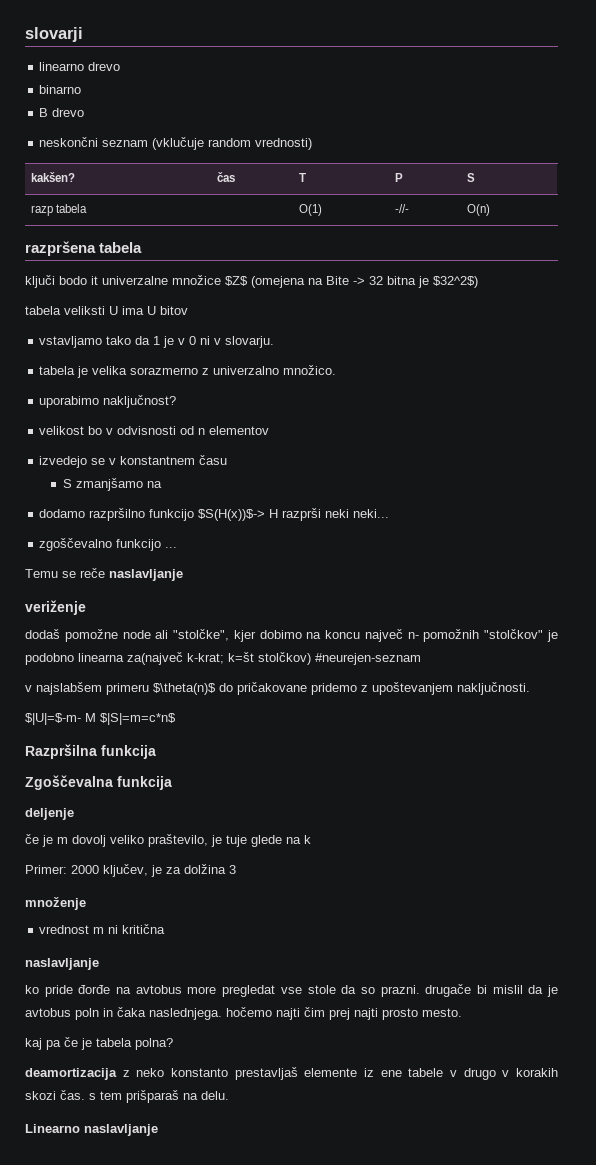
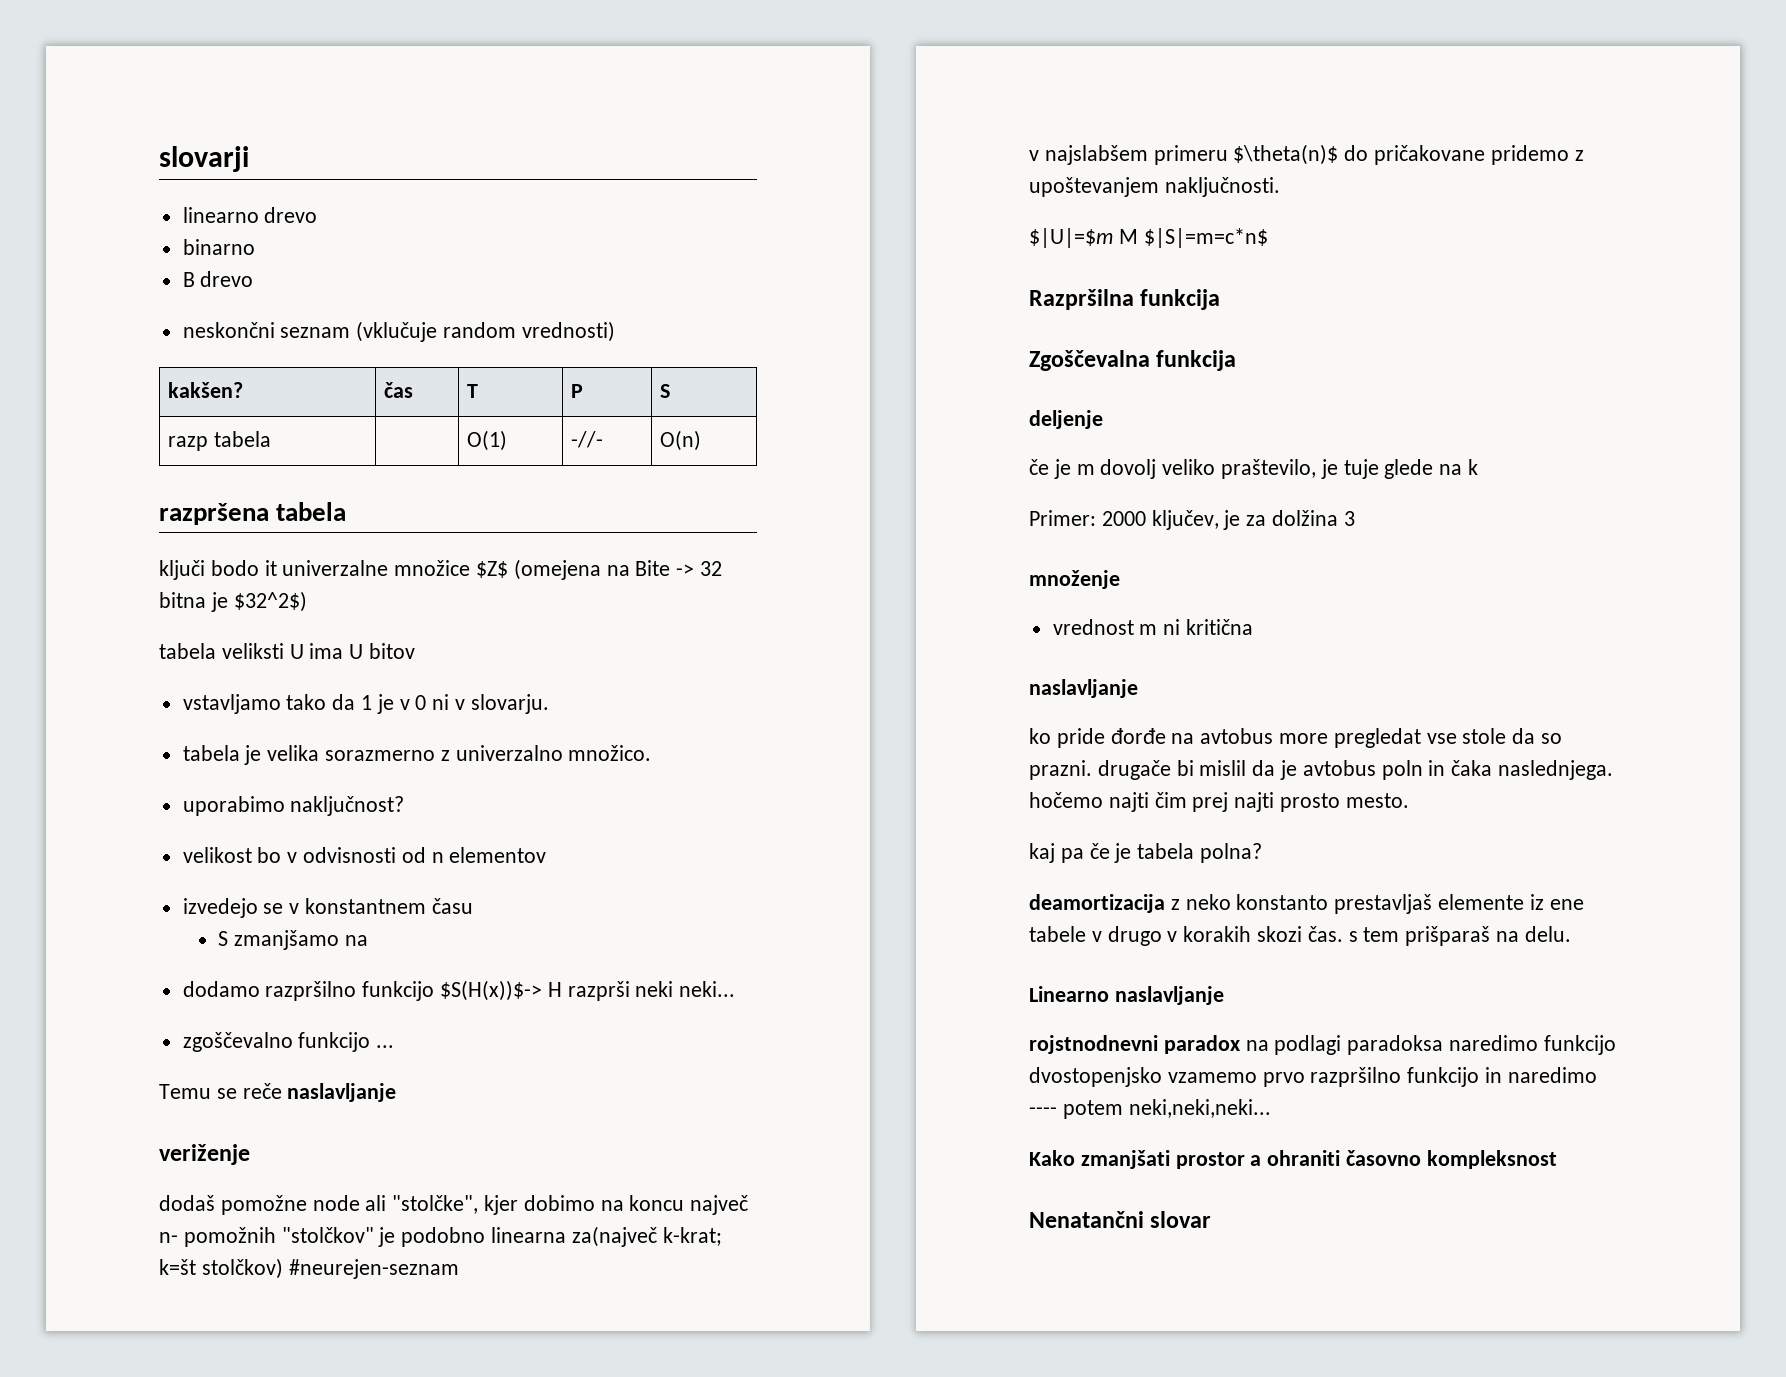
- $|U|=$-m- M $|S|=m=c*n$
+ $|U|=$m M $|S|=m=c*n$
+ rojstnodnevni paradox na podlagi paradoksa naredimo funkcijo dvostopenjsko vzamemo prvo razpršilno funkcijo in naredimo ---- potem neki,neki,neki...
+ Kako zmanjšati prostor a ohraniti časovno kompleksnost
+ Nenatančni slovar

